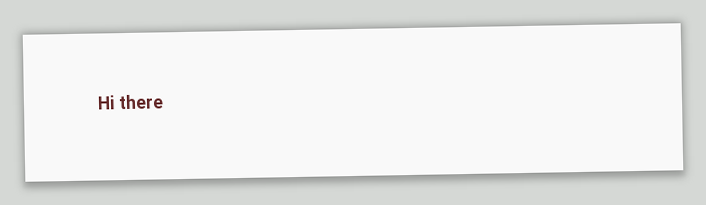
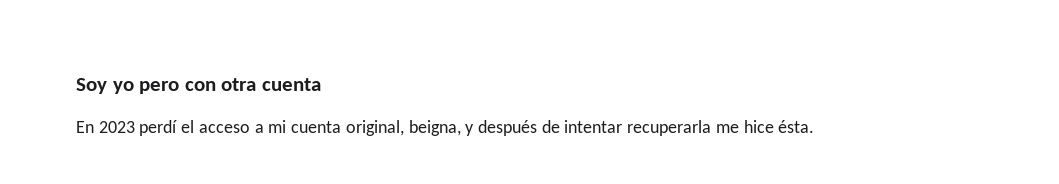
- Hi there
+ Soy yo pero con otra cuenta
+ En 2023 perdí el acceso a mi cuenta original, beigna, y después de intentar recuperarla me hice ésta.

